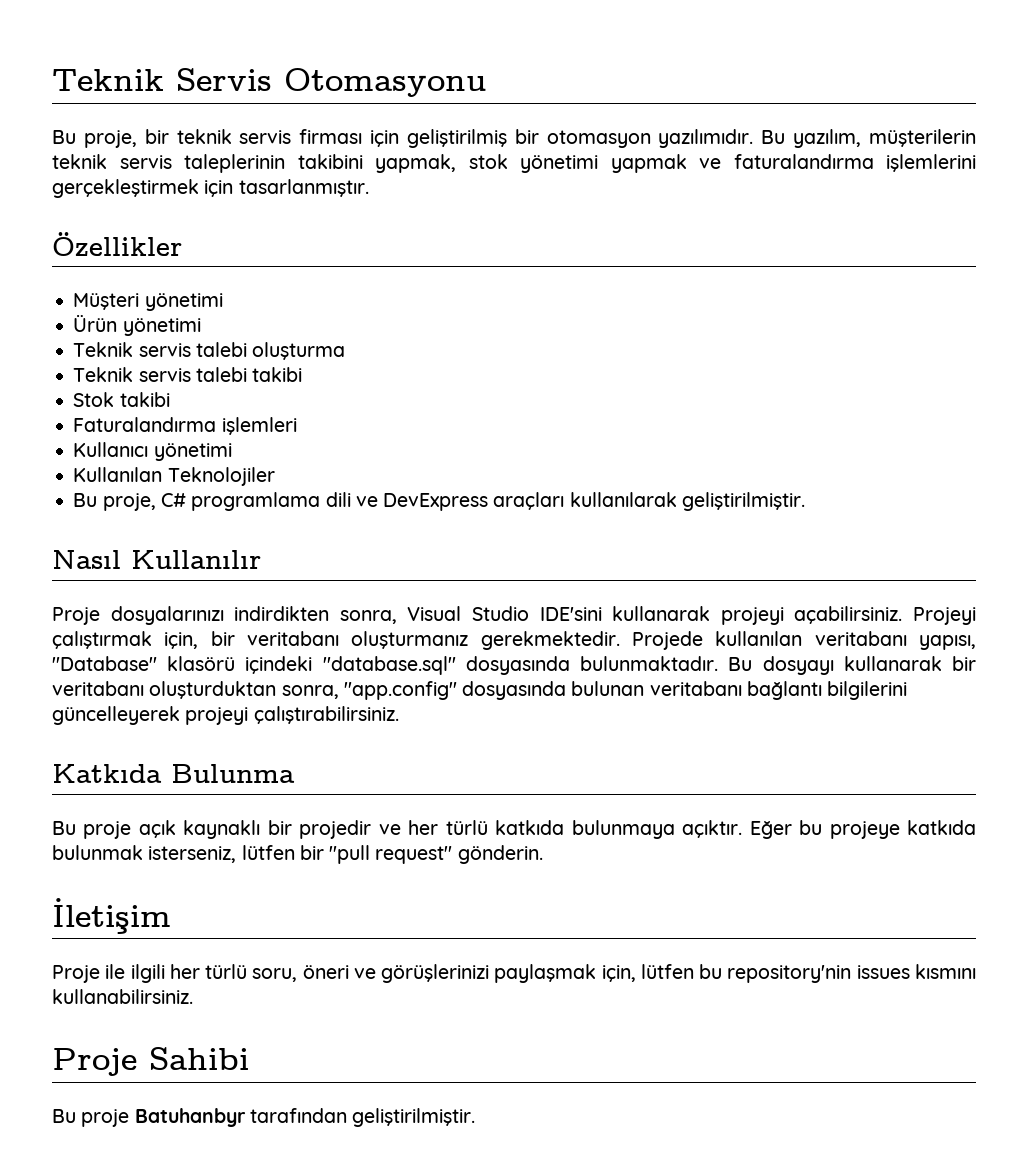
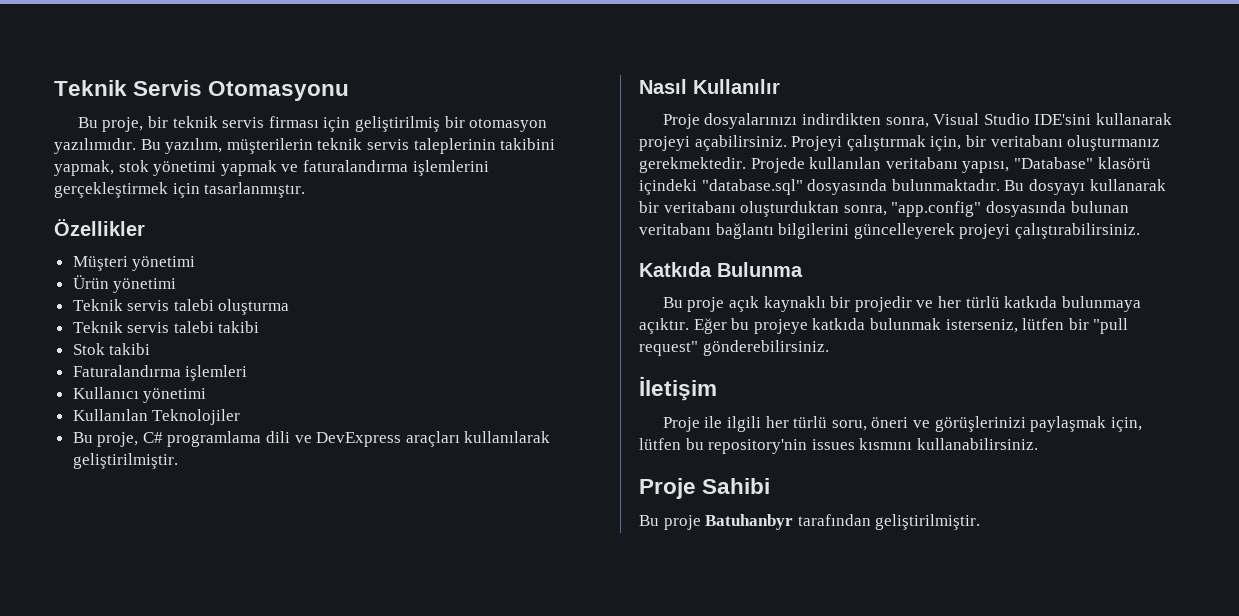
- Eğer bu projeye katkıda bulunmak isterseniz, lütfen bir "pull request" gönderin.
+ Eğer bu projeye katkıda bulunmak isterseniz, lütfen bir "pull request" gönderebilirsiniz.

